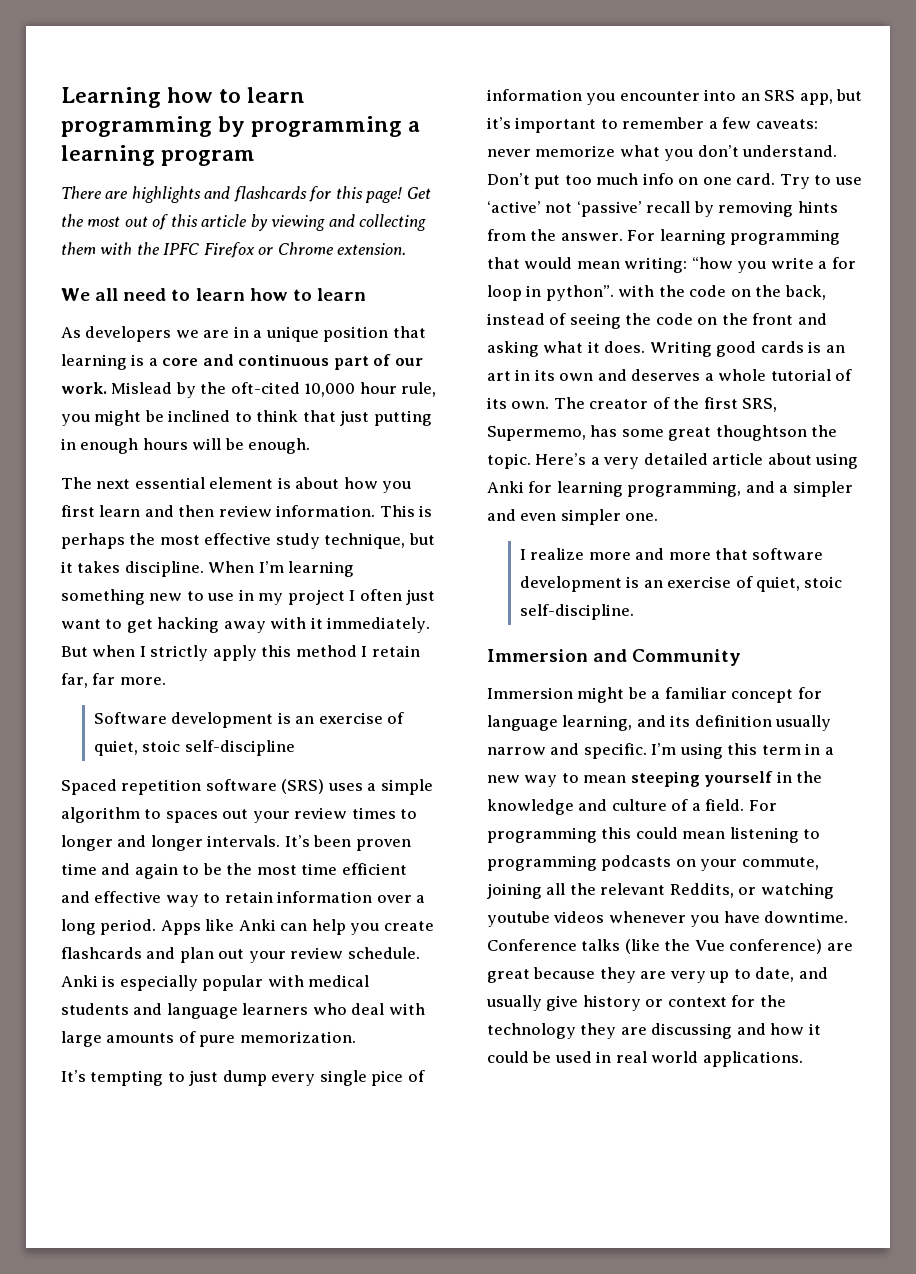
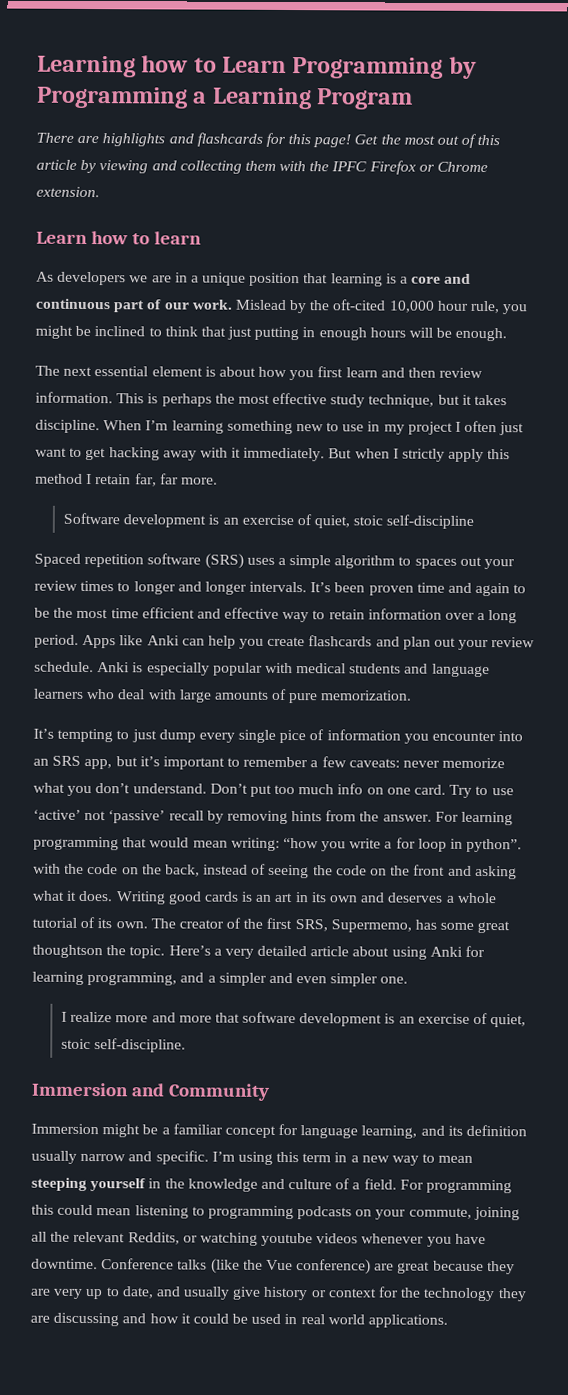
- Learning how to learn programming by programming a learning program
+ Learning how to Learn Programming by Programming a Learning Program
- We all need to learn how to learn
+ Learn how to learn

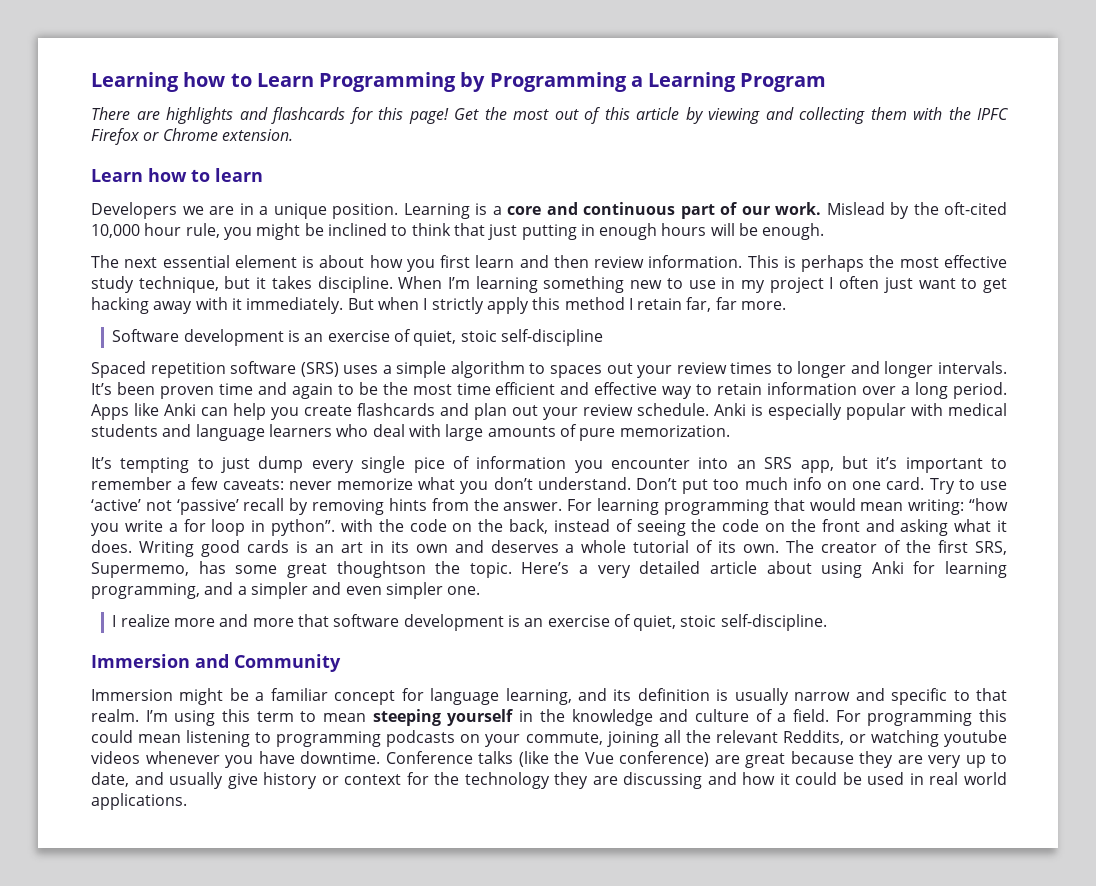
- As developers we are in a unique position that learning is a core and continuous part of our work.
+ Developers we are in a unique position. Learning is a core and continuous part of our work.
- Immersion might be a familiar concept for language learning, and its definition usually narrow and specific. I’m using this term in a new way to mean steeping yourself in the knowledge and culture of a field.
+ Immersion might be a familiar concept for language learning, and its definition is usually narrow and specific to that realm. I’m using this term to mean steeping yourself in the knowledge and culture of a field.

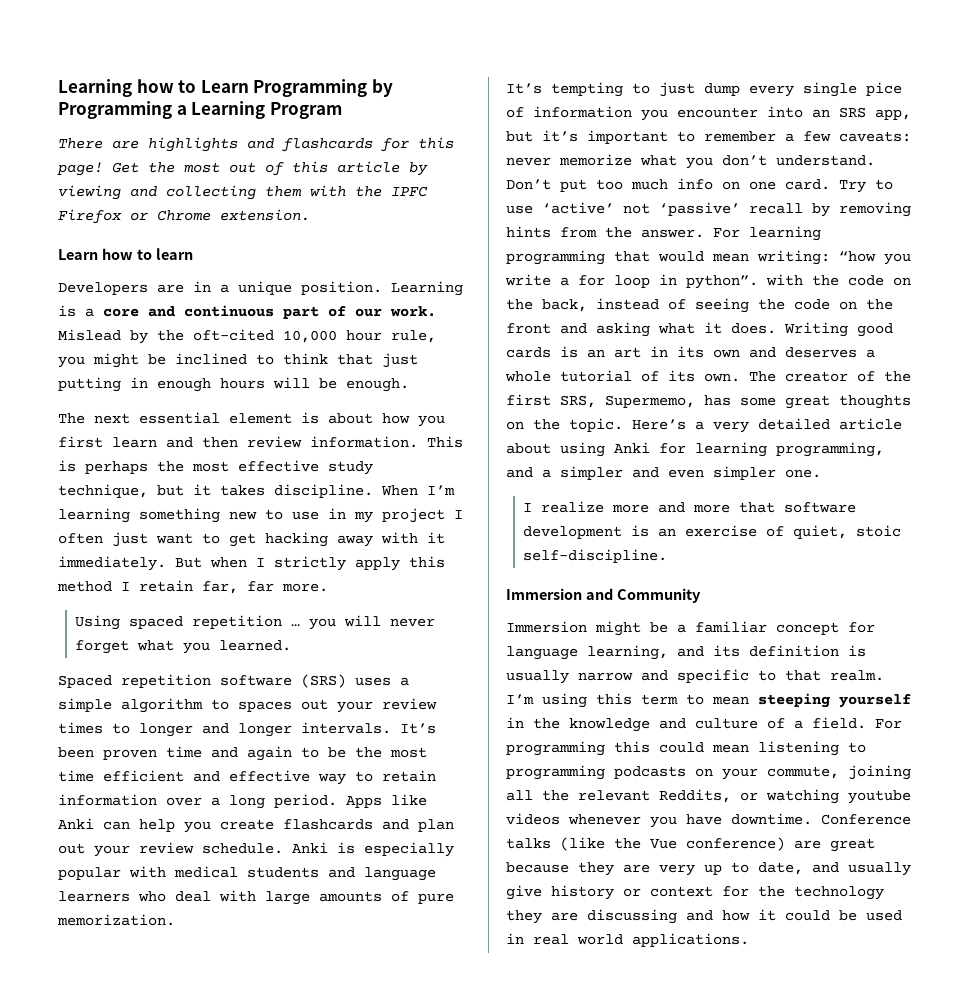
- Developers we are in a unique position.
+ Developers are in a unique position.
- Software development is an exercise of quiet, stoic self-discipline
+ Using spaced repetition … you will never forget what you learned.
- The creator of the first SRS, Supermemo, has some great thoughtson the topic.
+ The creator of the first SRS, Supermemo, has some great thoughts on the topic.

